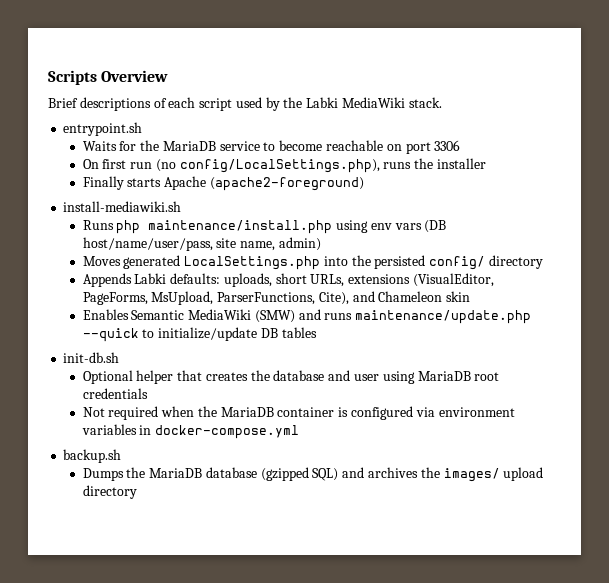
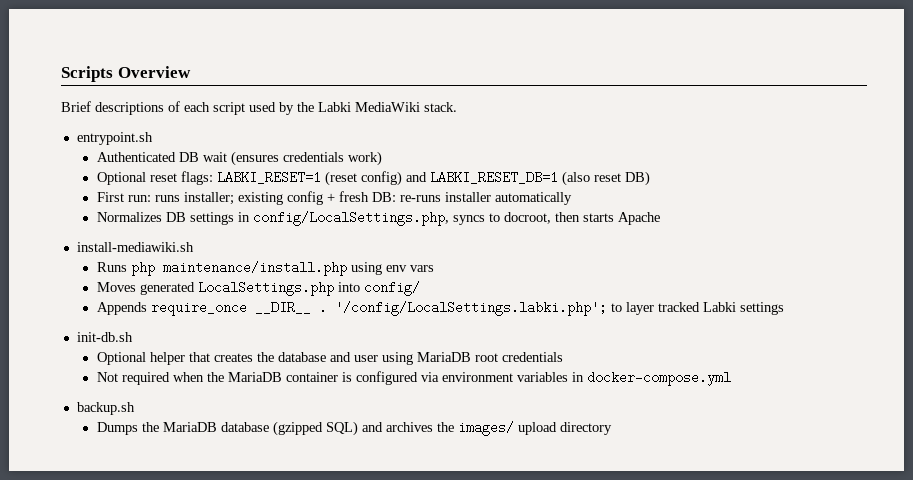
- Waits for the MariaDB service to become reachable on port 3306
- On first run (no config/LocalSettings.php), runs the installer
- Finally starts Apache (apache2-foreground)
+ Authenticated DB wait (ensures credentials work)
+ Optional reset flags: LABKI_RESET=1 (reset config) and LABKI_RESET_DB=1 (also reset DB)
+ First run: runs installer; existing config + fresh DB: re-runs installer automatically
+ Normalizes DB settings in config/LocalSettings.php, syncs to docroot, then starts Apache
- Runs php maintenance/install.php using env vars (DB host/name/user/pass, site name, admin)
+ Runs php maintenance/install.php using env vars
- Moves generated LocalSettings.php into the persisted config/ directory
+ Moves generated LocalSettings.php into config/
- Appends Labki defaults: uploads, short URLs, extensions (VisualEditor, PageForms, MsUpload, ParserFunctions, Cite), and Chameleon skin
- Enables Semantic MediaWiki (SMW) and runs maintenance/update.php --quick to initialize/update DB tables
+ Appends require_once __DIR__ . '/config/LocalSettings.labki.php'; to layer tracked Labki settings

